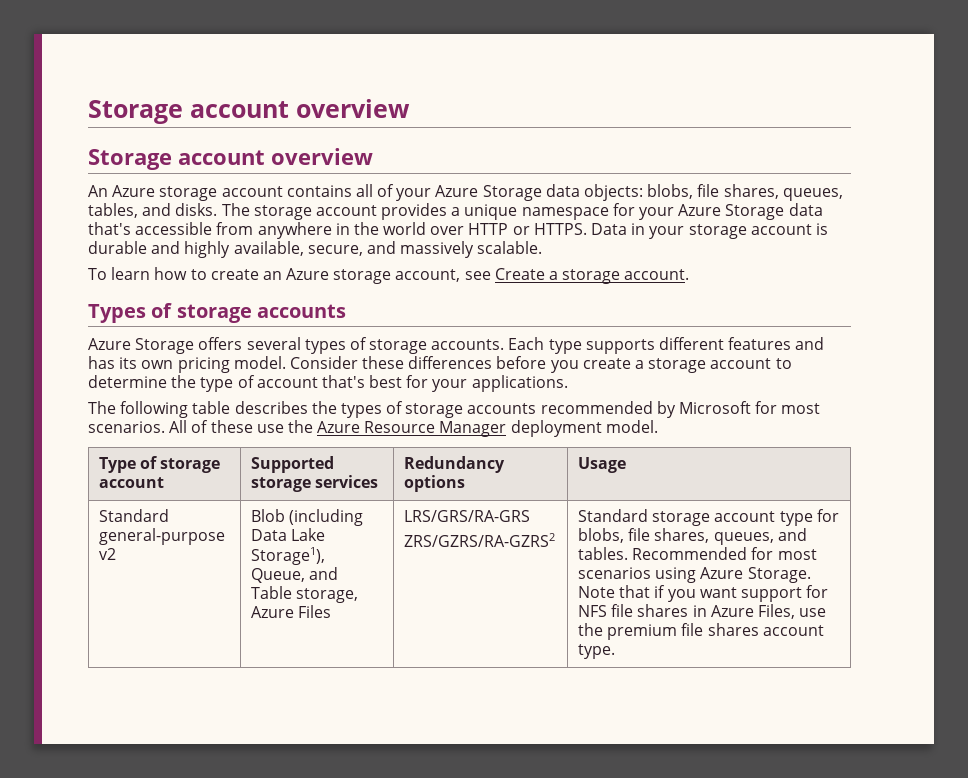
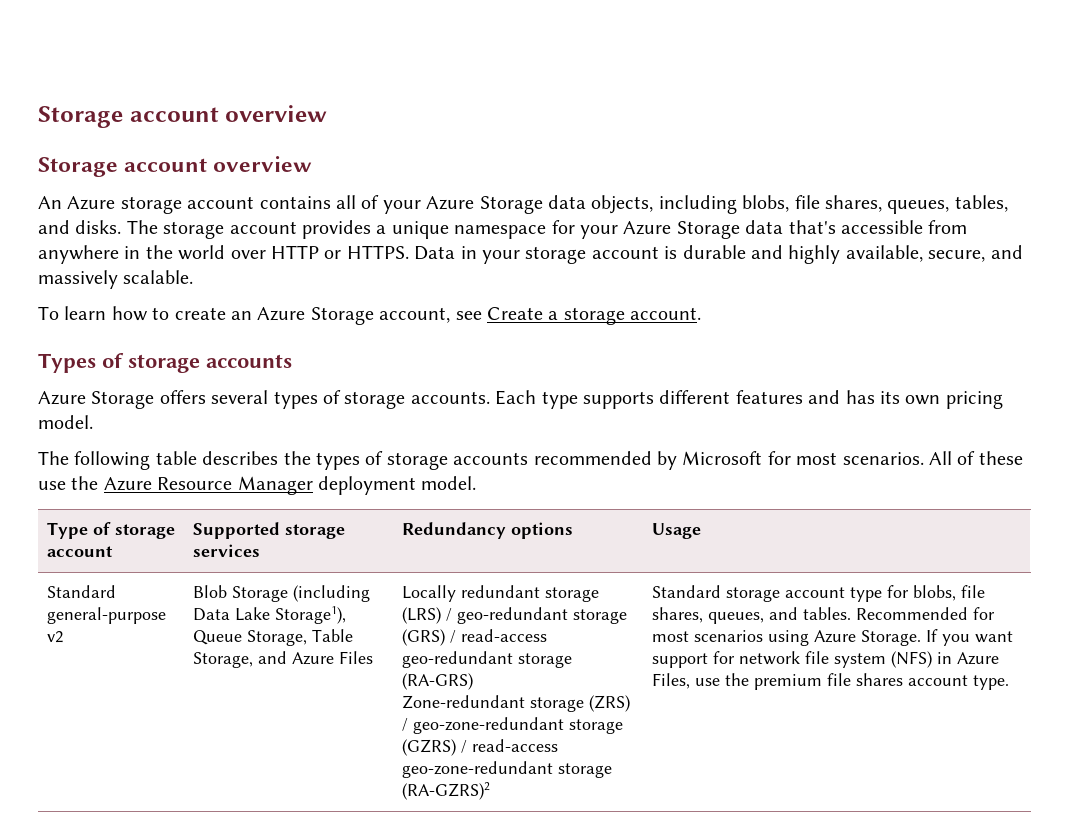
- An Azure storage account contains all of your Azure Storage data objects: blobs, file shares, queues, tables, and disks.
+ An Azure storage account contains all of your Azure Storage data objects, including blobs, file shares, queues, tables, and disks.
- To learn how to create an Azure storage account, see Create a storage account.
+ To learn how to create an Azure Storage account, see Create a storage account.
- Consider these differences before you create a storage account to determine the type of account that's best for your applications.
- Blob (including Data Lake Storage1), Queue, and Table storage, Azure Files | LRS/GRS/RA-GRS
- ZRS/GZRS/RA-GZRS2
+ Blob Storage (including Data Lake Storage1), Queue Storage, Table Storage, and Azure Files | Locally redundant storage (LRS) / geo-redundant storage (GRS) / read-access geo-redundant storage (RA-GRS)
+ Zone-redundant storage (ZRS) / geo-zone-redundant storage (GZRS) / read-access geo-zone-redundant storage (RA-GZRS)2
- Note that if you want support for NFS file shares in Azure Files, use the premium file shares account type.
+ If you want support for network file system (NFS) in Azure Files, use the premium file shares account type.

